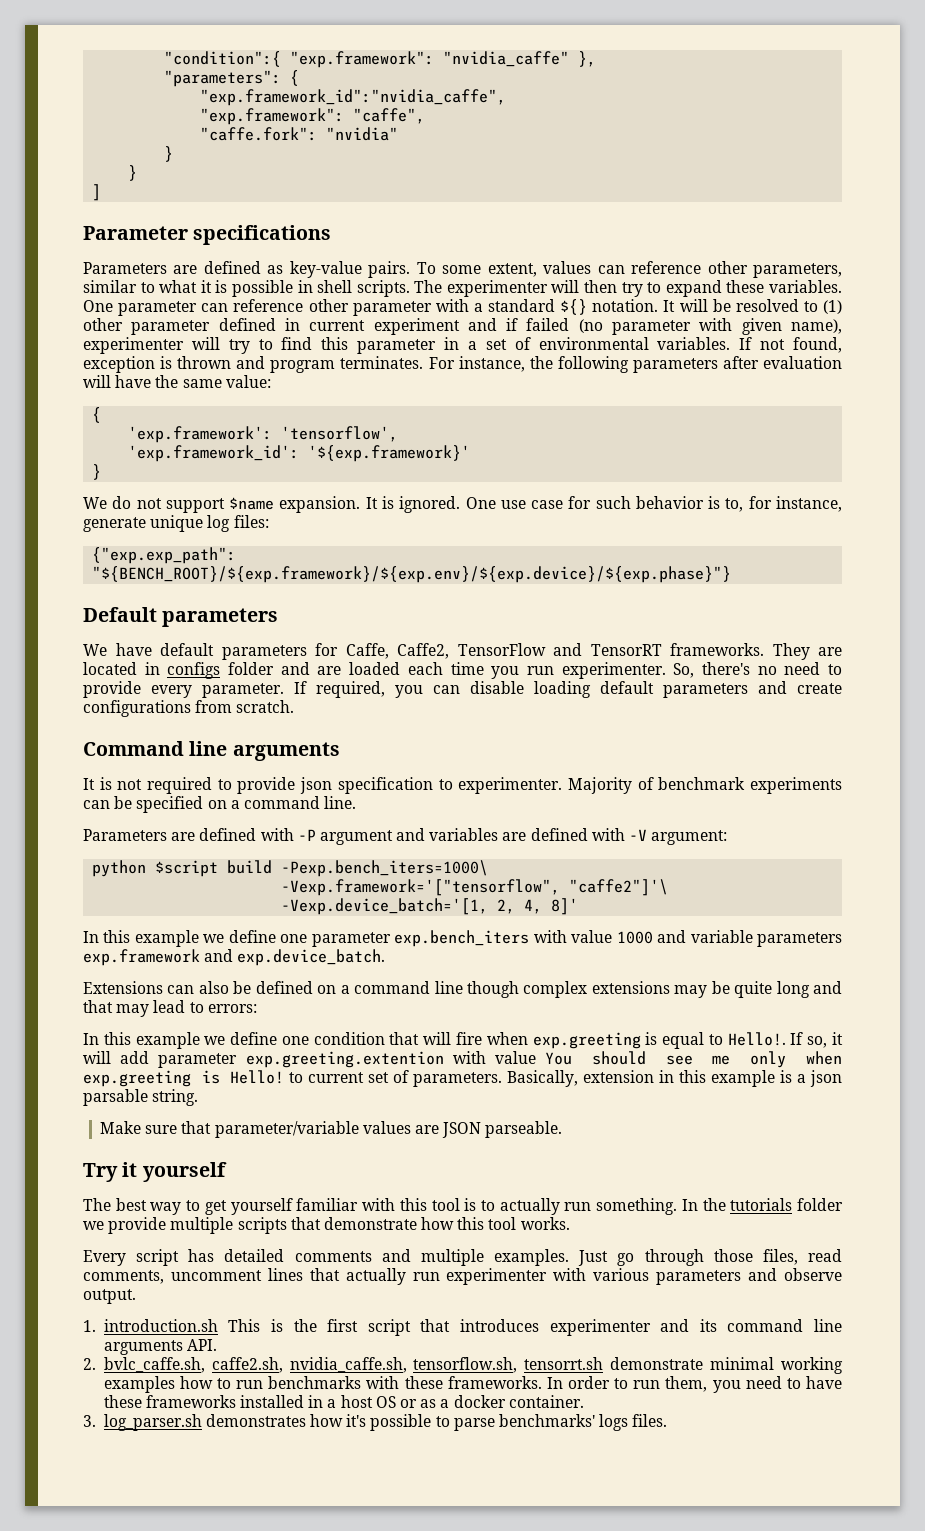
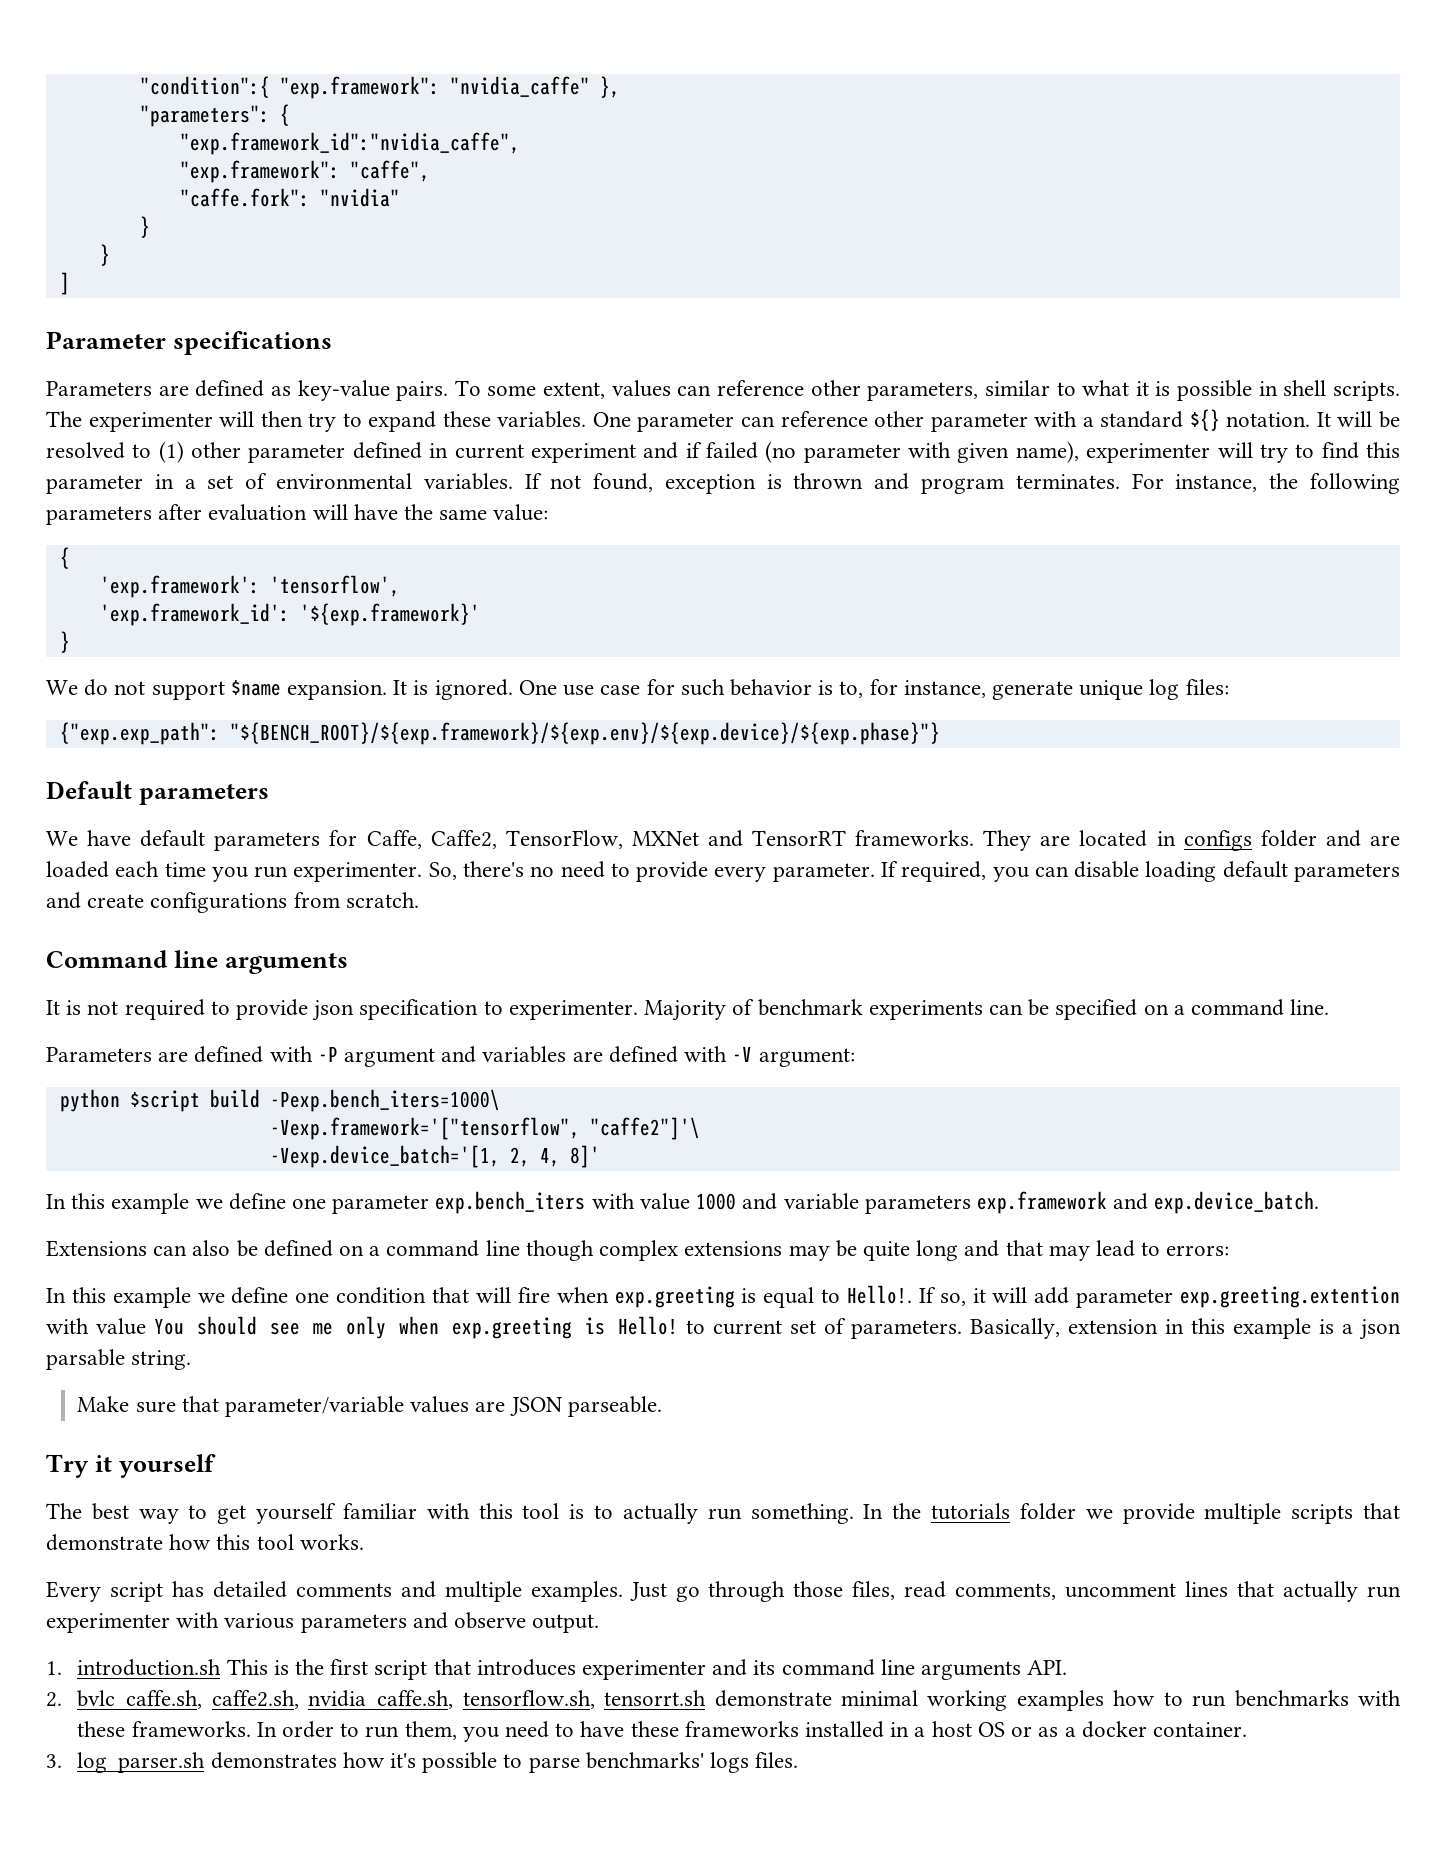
- We have default parameters for Caffe, Caffe2, TensorFlow and TensorRT frameworks.
+ We have default parameters for Caffe, Caffe2, TensorFlow, MXNet and TensorRT frameworks.

